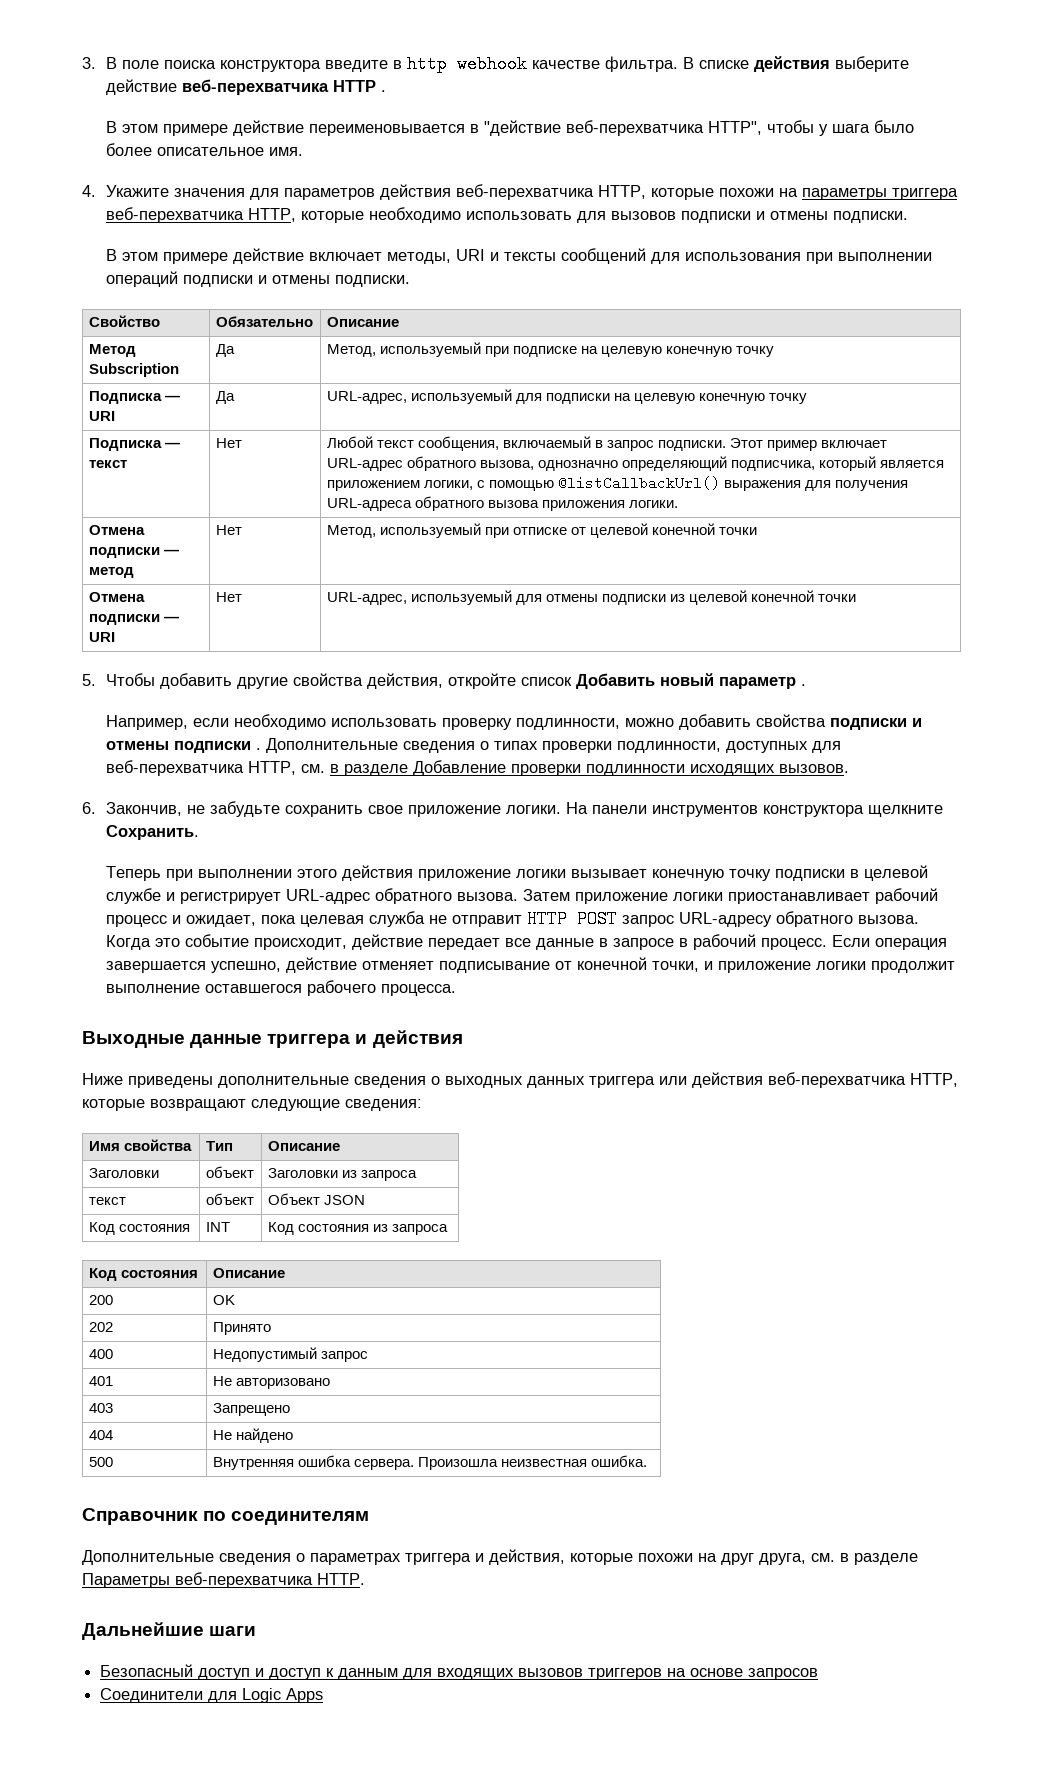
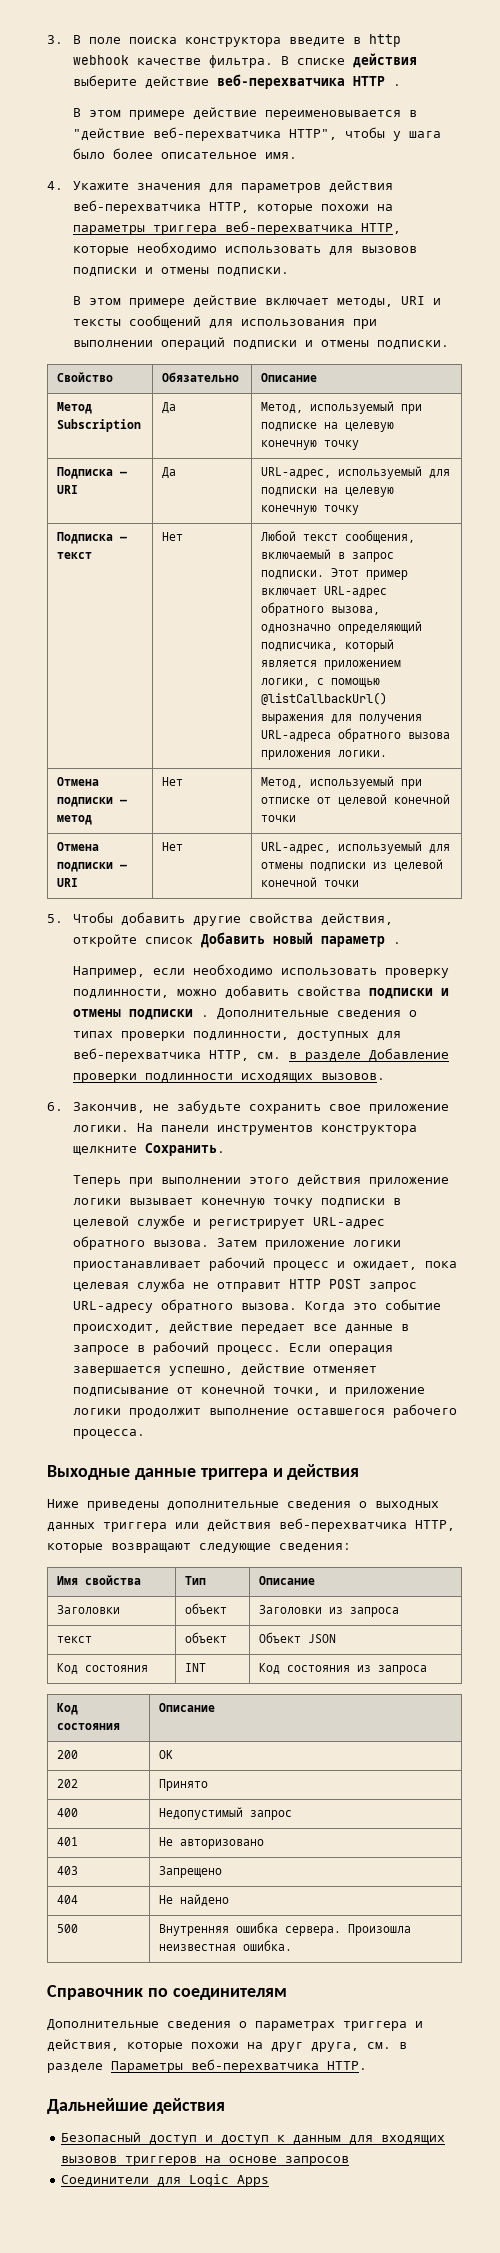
- Дальнейшие шаги
+ Дальнейшие действия

